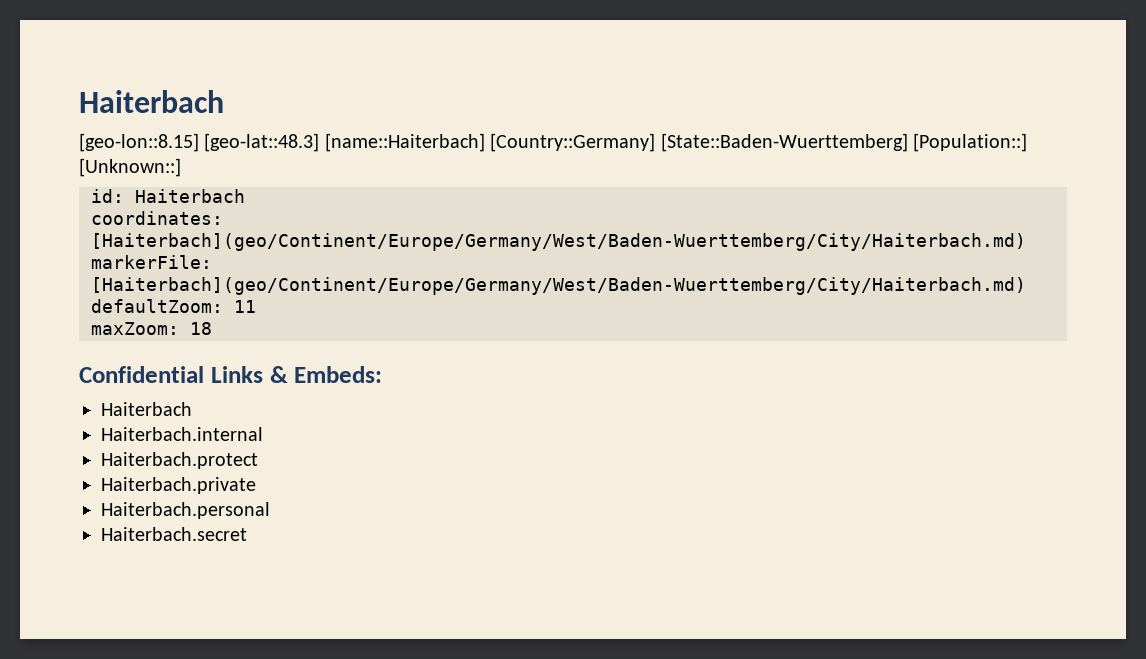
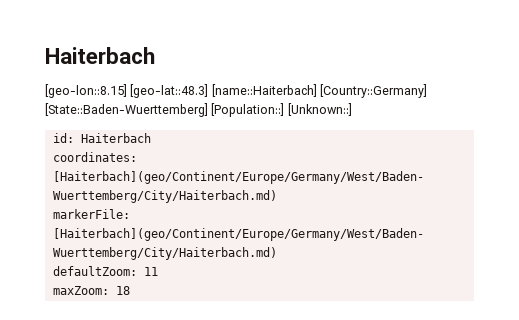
- Confidential Links & Embeds:
- Haiterbach
- Haiterbach.internal
- Haiterbach.protect
- Haiterbach.private
- Haiterbach.personal
- Haiterbach.secret

